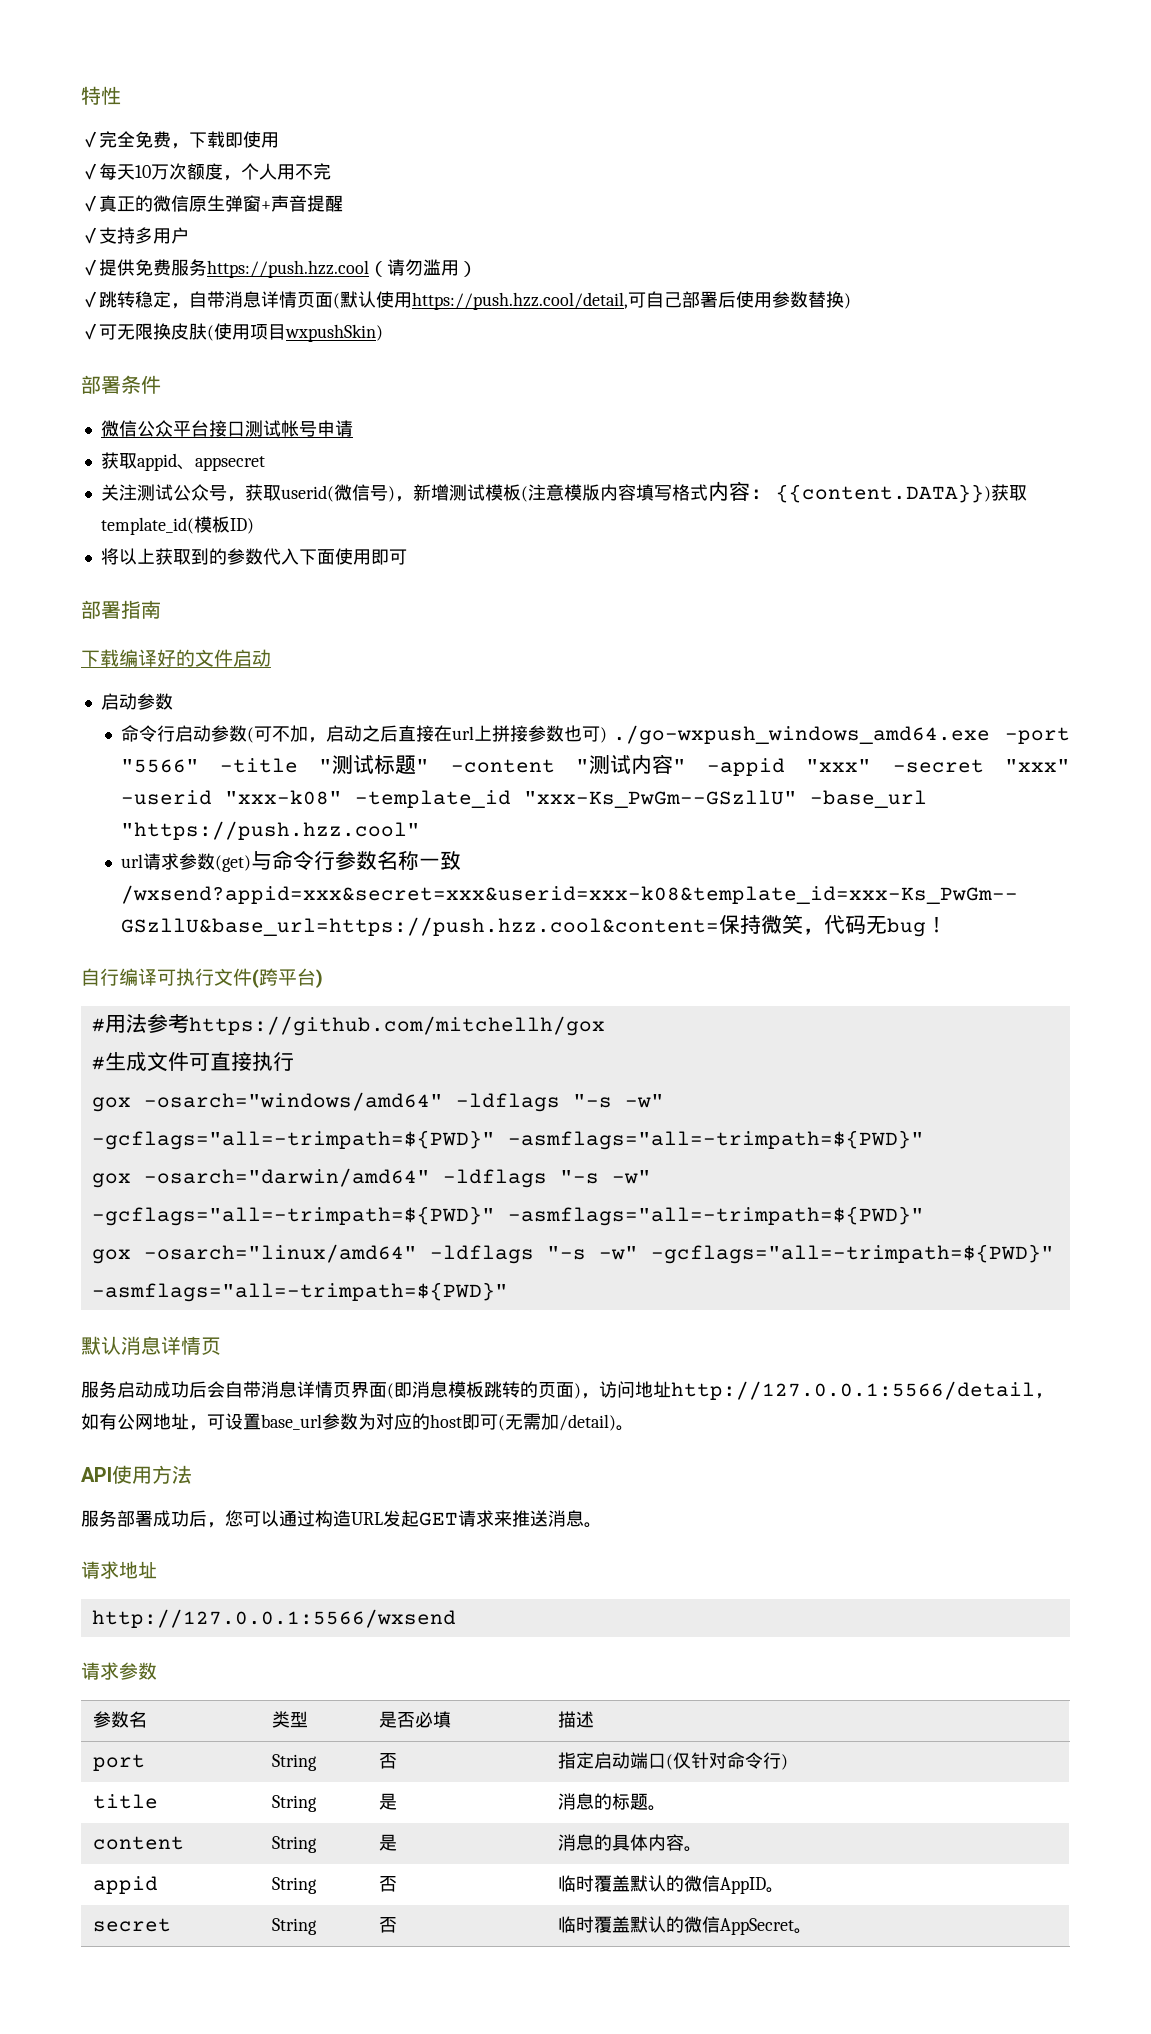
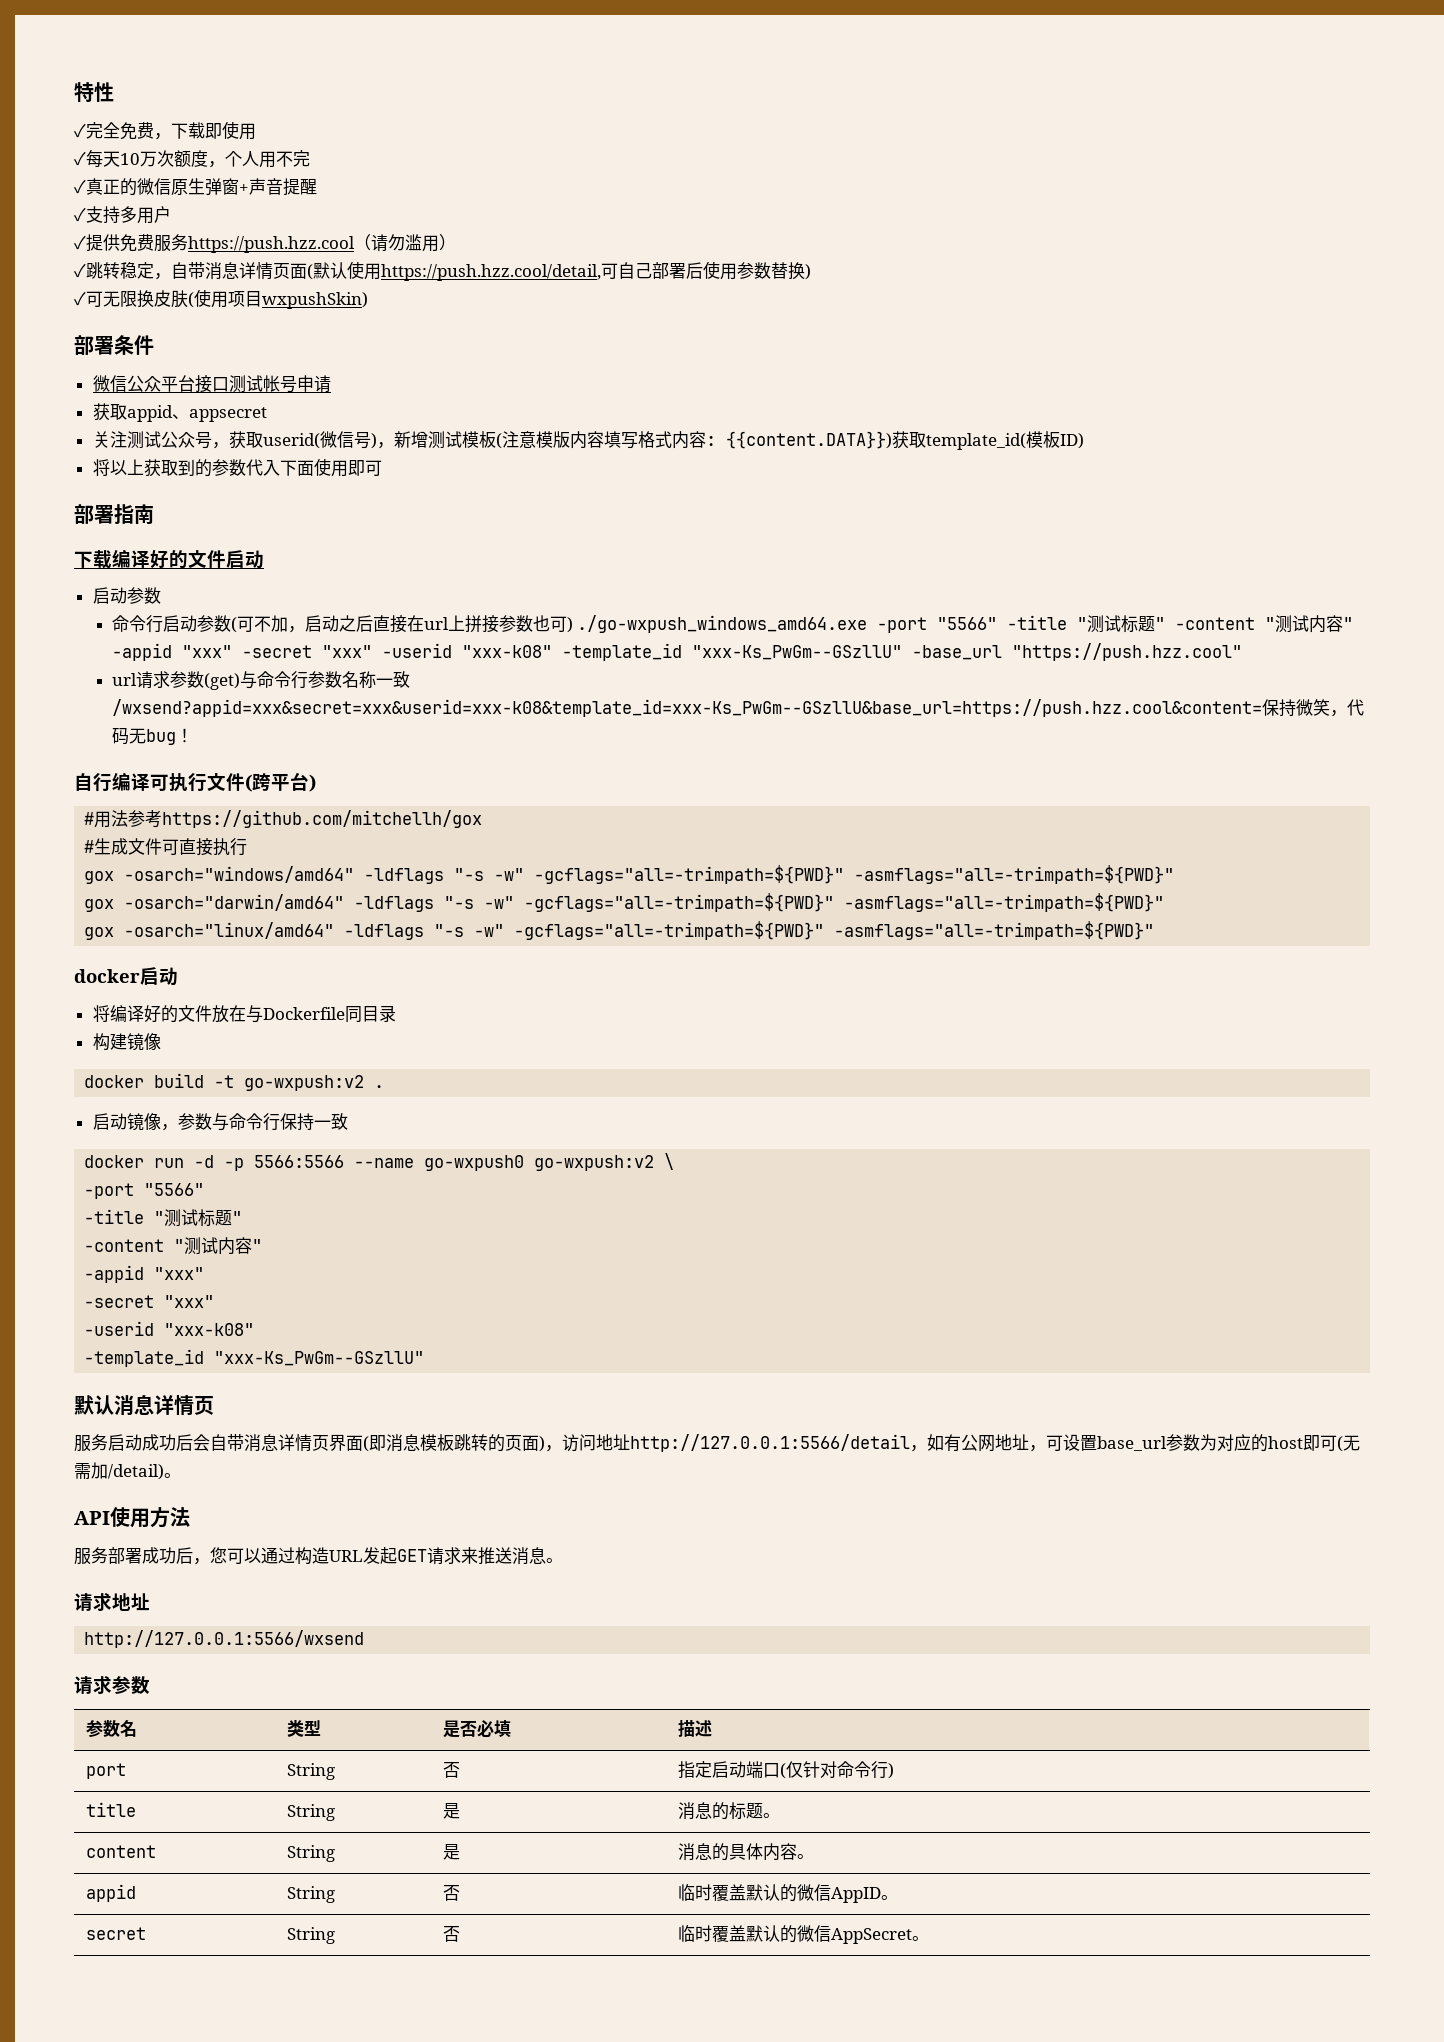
+ docker启动
+ 将编译好的文件放在与Dockerfile同目录
+ 构建镜像
+ docker build -t go-wxpush:v2 .
+ 启动镜像，参数与命令行保持一致
+ docker run -d -p 5566:5566 --name go-wxpush0 go-wxpush:v2 \
+ -port "5566"
+ -title "测试标题"
+ -content "测试内容"
+ -appid "xxx"
+ -secret "xxx"
+ -userid "xxx-k08"
+ -template_id "xxx-Ks_PwGm--GSzllU"

